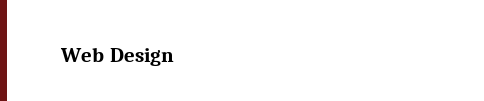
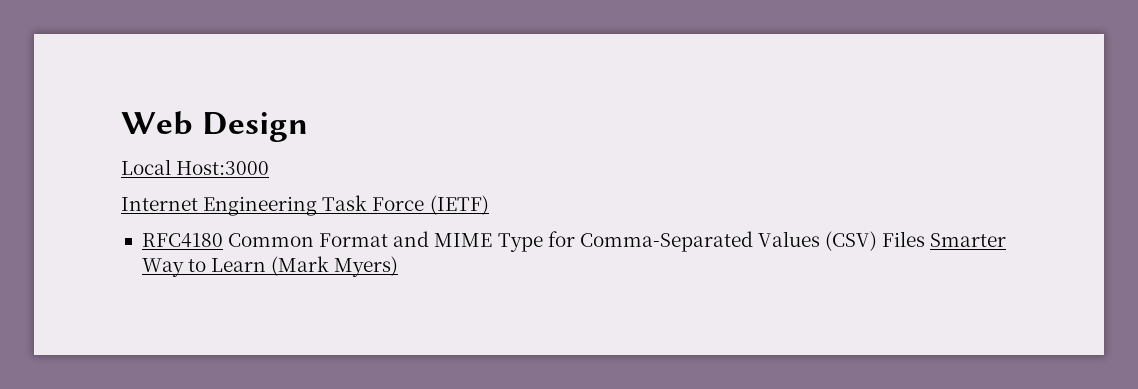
+ Local Host:3000
+ Internet Engineering Task Force (IETF)
+ RFC4180 Common Format and MIME Type for Comma-Separated Values (CSV) Files Smarter Way to Learn (Mark Myers)

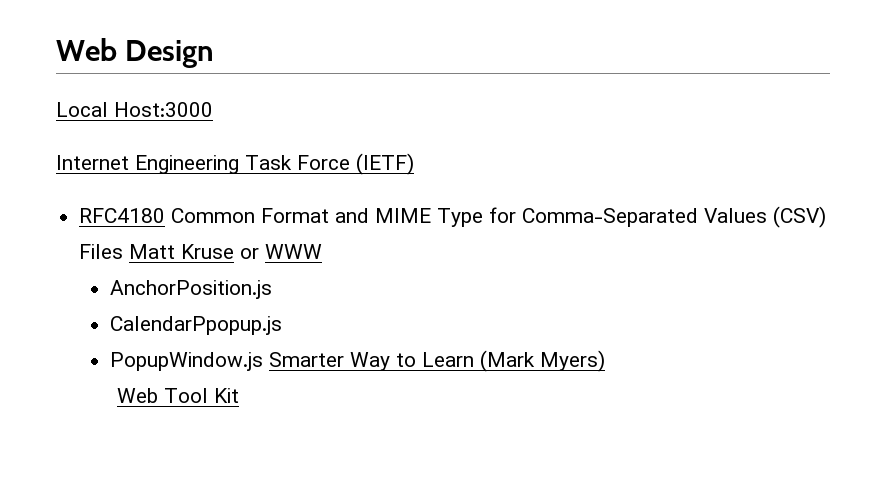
- RFC4180 Common Format and MIME Type for Comma-Separated Values (CSV) Files Smarter Way to Learn (Mark Myers)
+ RFC4180 Common Format and MIME Type for Comma-Separated Values (CSV) Files Matt Kruse or WWW
+ AnchorPosition.js
+ CalendarPpopup.js
+ PopupWindow.js Smarter Way to Learn (Mark Myers)
+ Web Tool Kit

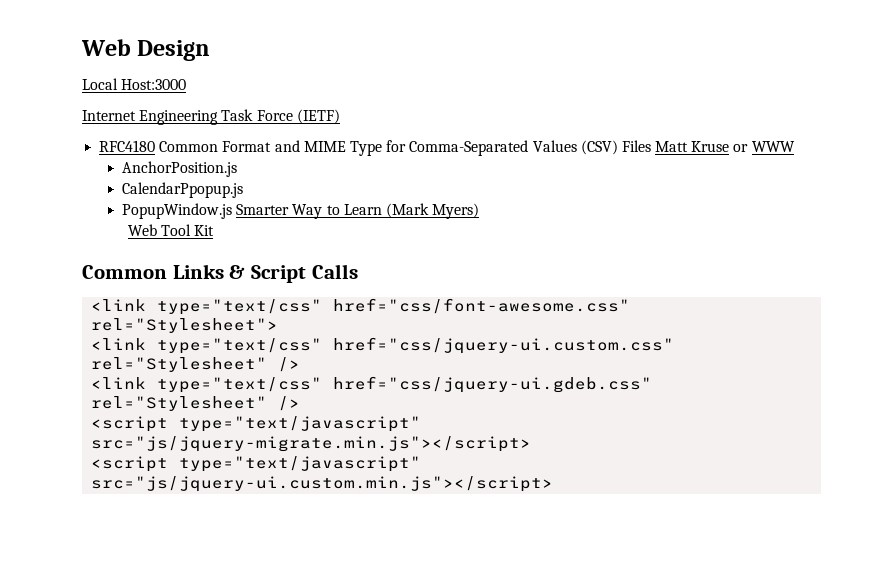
+ Common Links & Script Calls
+ <link type="text/css" href="css/font-awesome.css" rel="Stylesheet">
+ <link type="text/css" href="css/jquery-ui.custom.css" rel="Stylesheet" />
+ <link type="text/css" href="css/jquery-ui.gdeb.css" rel="Stylesheet" />
+ <script type="text/javascript" src="js/jquery-migrate.min.js"></script>
+ <script type="text/javascript" src="js/jquery-ui.custom.min.js"></script>

